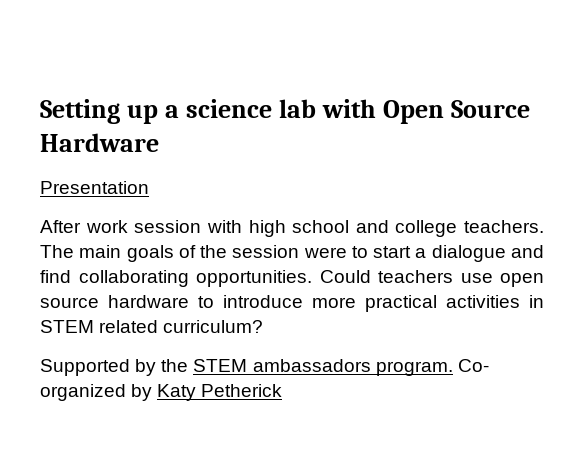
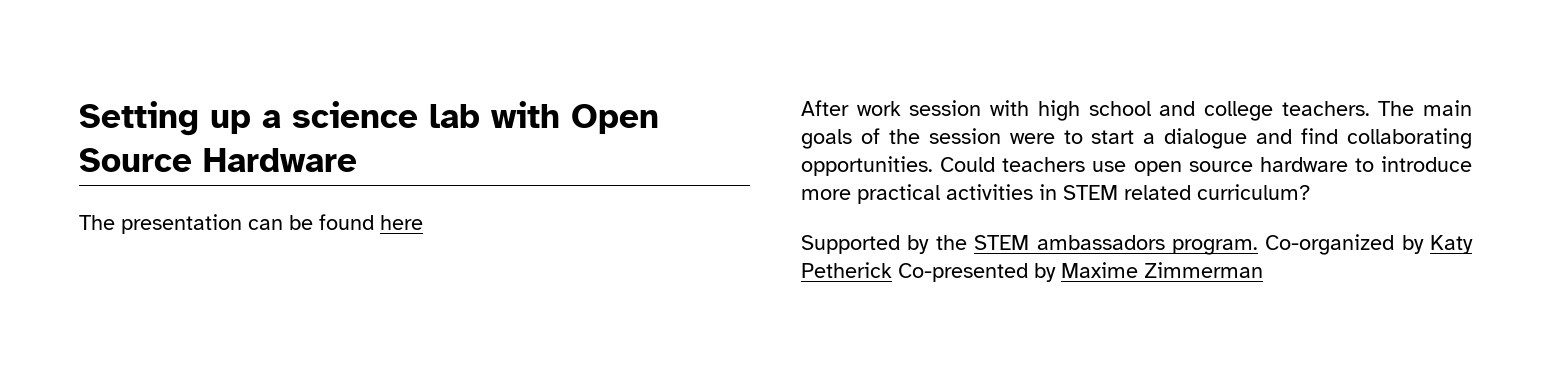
- Presentation
+ The presentation can be found here
- Co- organized by Katy Petherick
+ Co-organized by Katy Petherick Co-presented by Maxime Zimmerman

